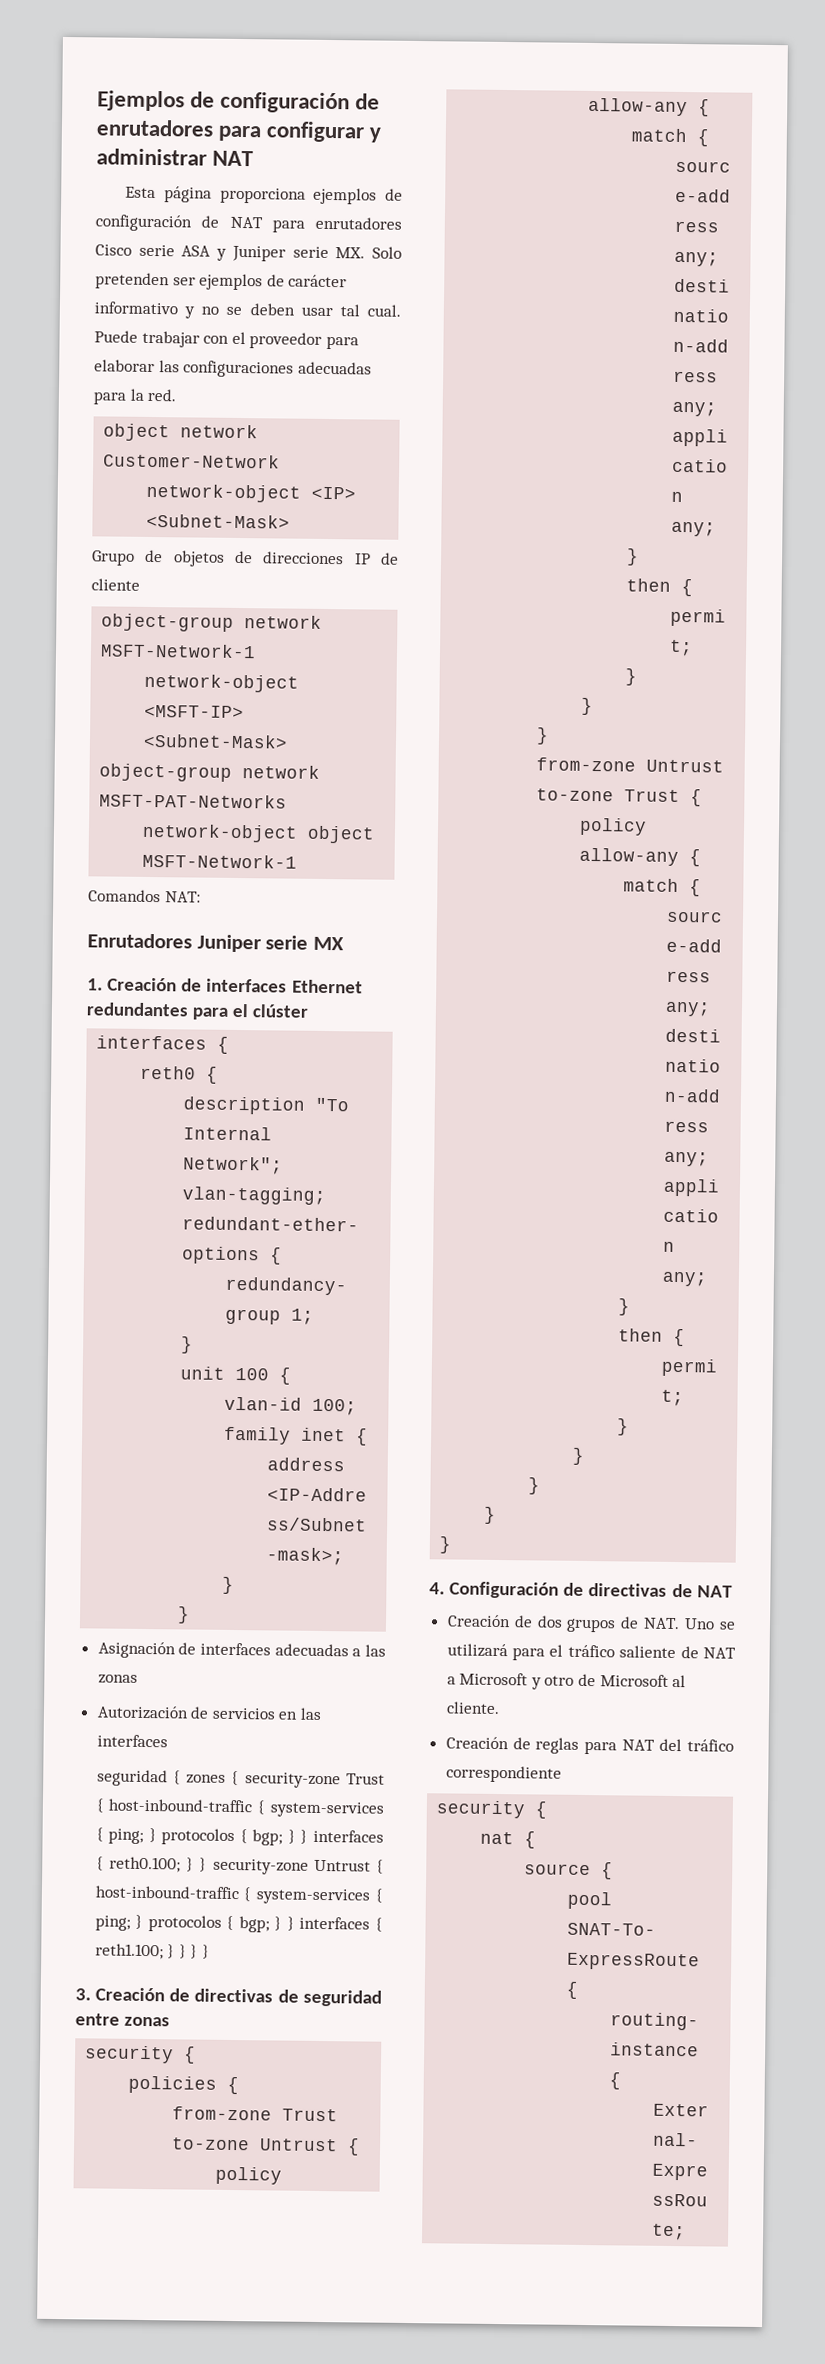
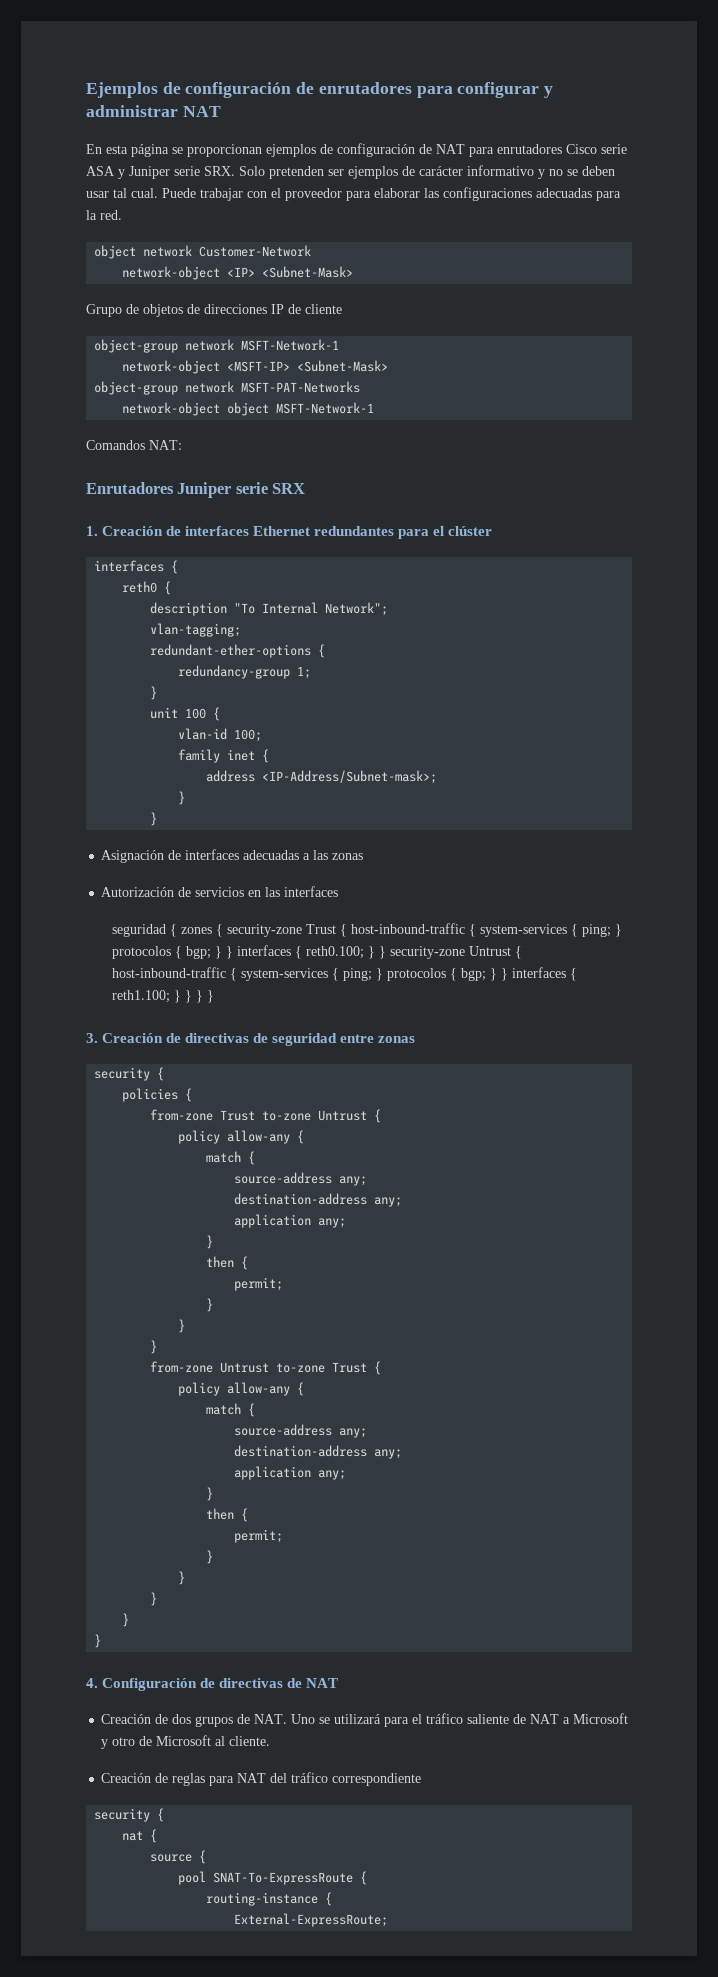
- Esta página proporciona ejemplos de configuración de NAT para enrutadores Cisco serie ASA y Juniper serie MX. Solo pretenden ser ejemplos de carácter informativo y no se deben usar tal cual.
+ En esta página se proporcionan ejemplos de configuración de NAT para enrutadores Cisco serie ASA y Juniper serie SRX. Solo pretenden ser ejemplos de carácter informativo y no se deben usar tal cual.
- Enrutadores Juniper serie MX
+ Enrutadores Juniper serie SRX

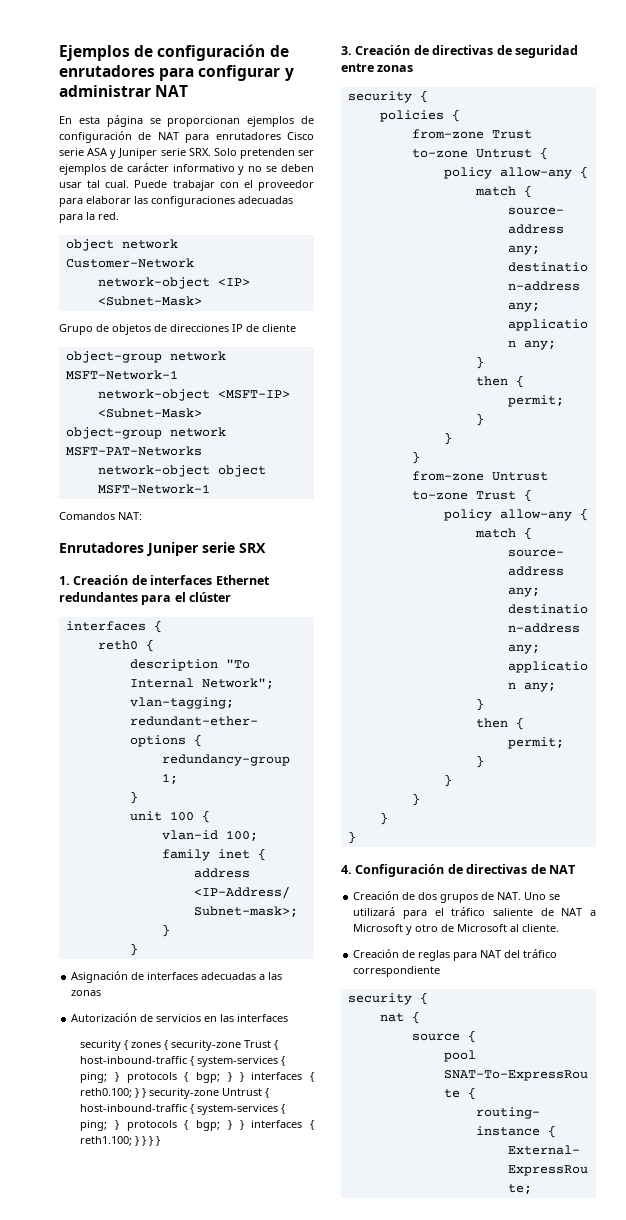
- seguridad { zones { security-zone Trust { host-inbound-traffic { system-services { ping; } protocolos { bgp; } } interfaces { reth0.100; } } security-zone Untrust { host-inbound-traffic { system-services { ping; } protocolos { bgp; } } interfaces { reth1.100; } } } }
+ security { zones { security-zone Trust { host-inbound-traffic { system-services { ping; } protocols { bgp; } } interfaces { reth0.100; } } security-zone Untrust { host-inbound-traffic { system-services { ping; } protocols { bgp; } } interfaces { reth1.100; } } } }

